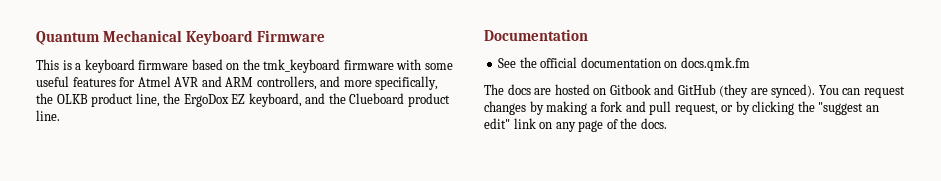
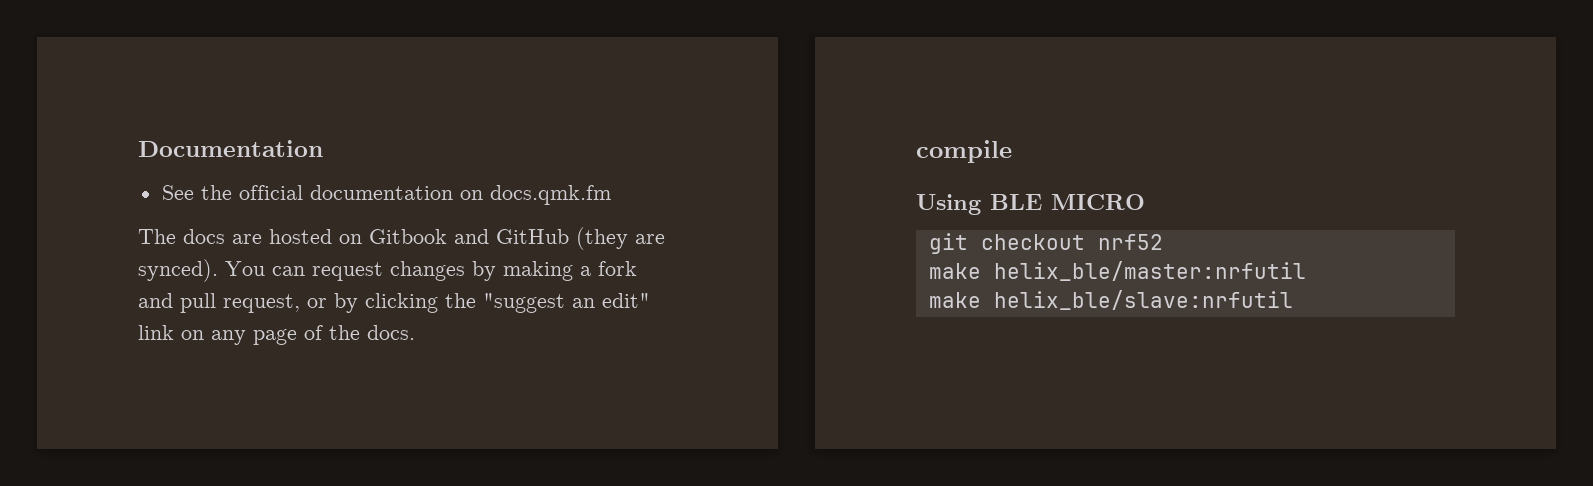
- Quantum Mechanical Keyboard Firmware
- This is a keyboard firmware based on the tmk_keyboard firmware with some useful features for Atmel AVR and ARM controllers, and more specifically, the OLKB product line, the ErgoDox EZ keyboard, and the Clueboard product line.
+ compile
+ Using BLE MICRO
+ git checkout nrf52
+ make helix_ble/master:nrfutil
+ make helix_ble/slave:nrfutil

